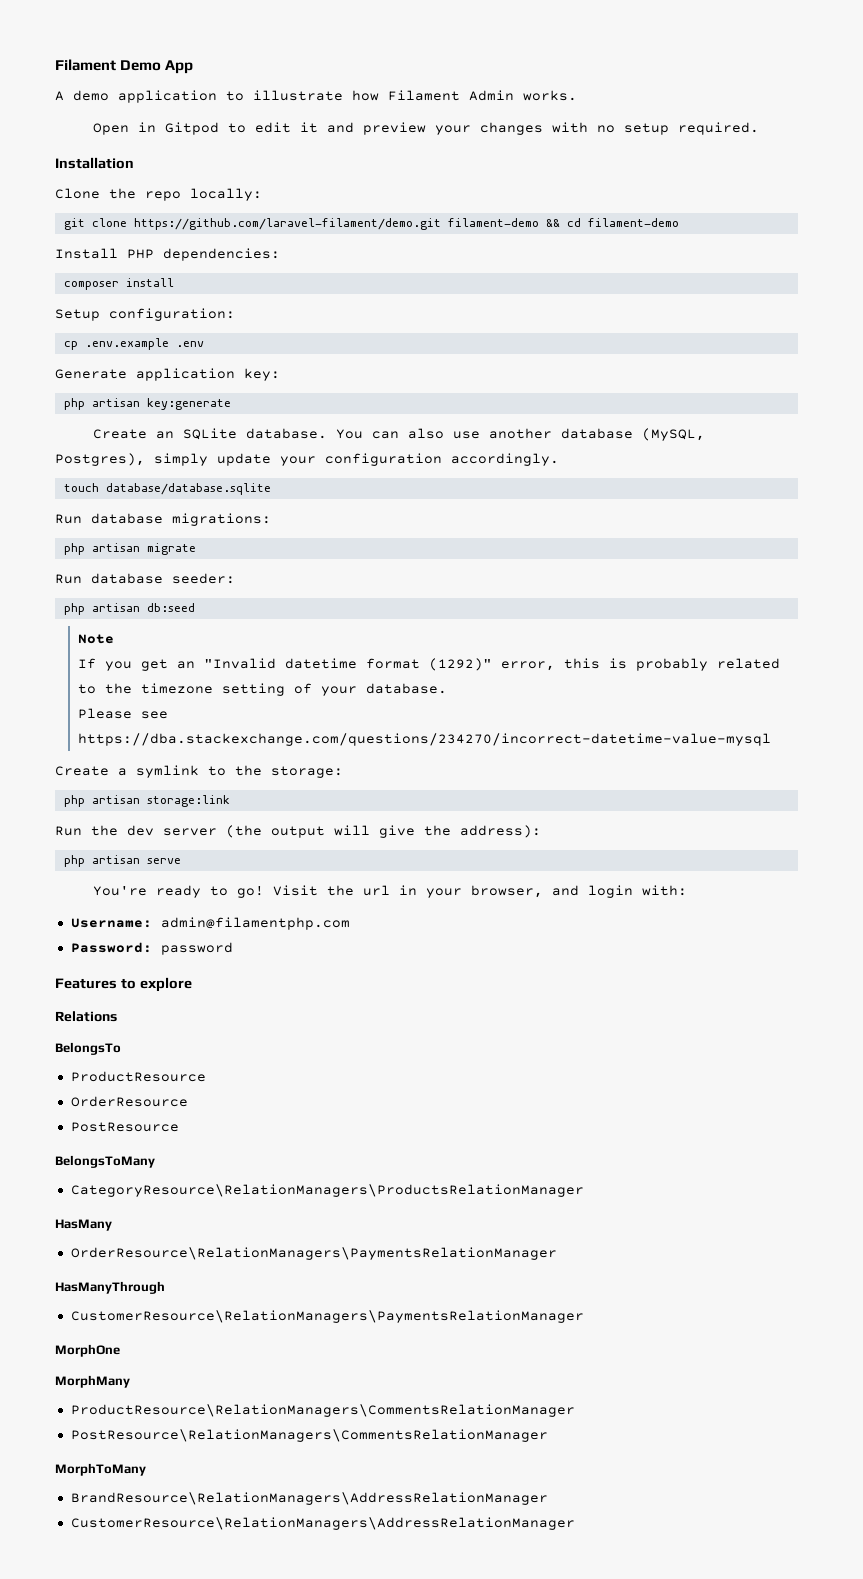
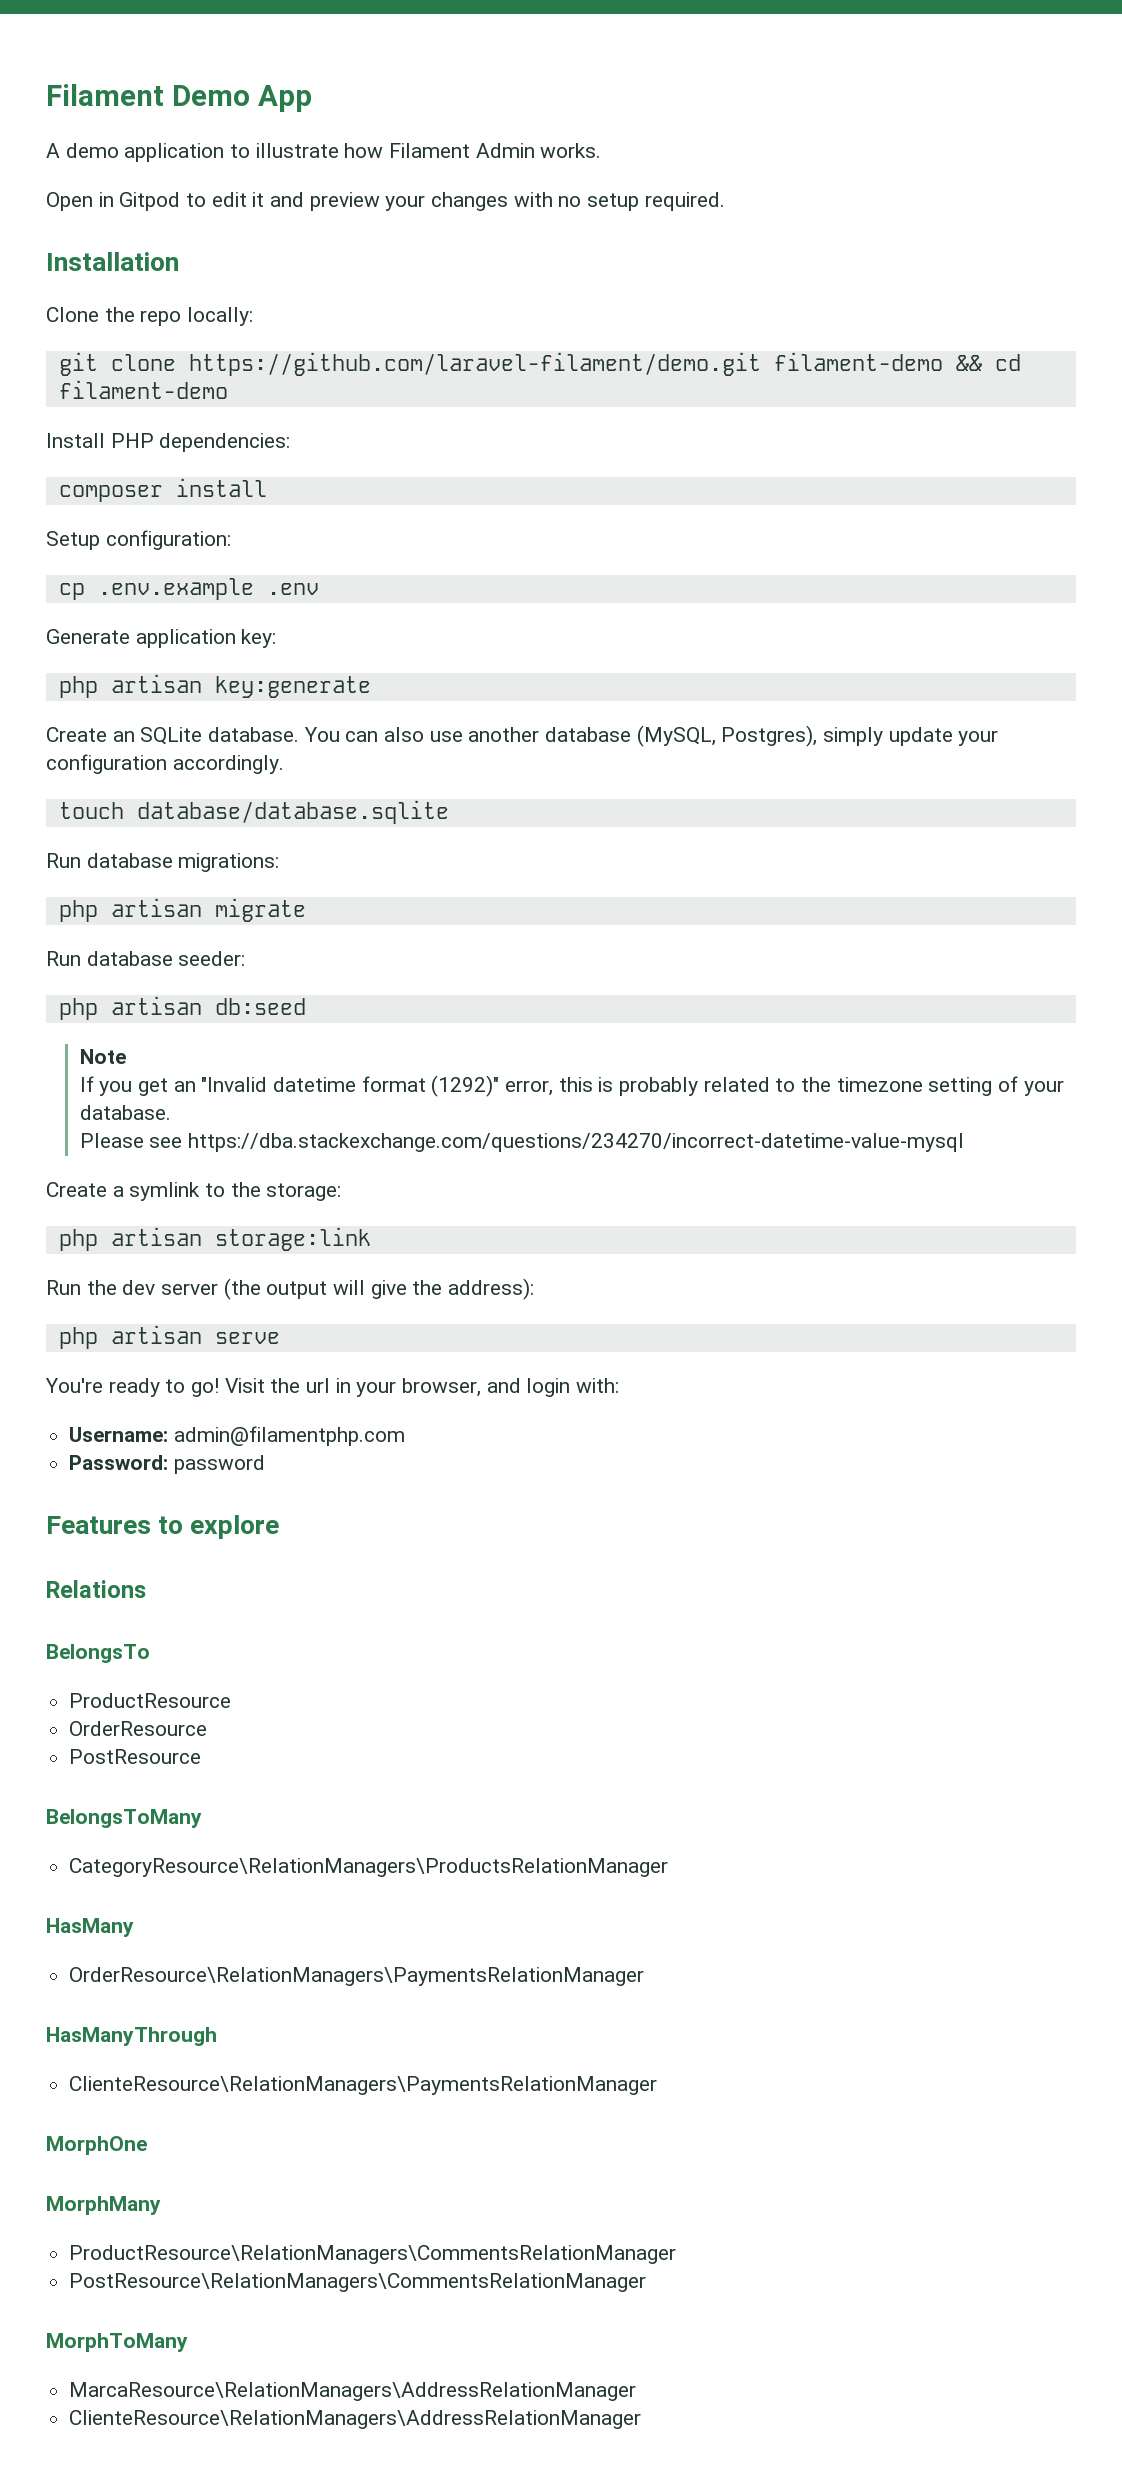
- CustomerResource\RelationManagers\PaymentsRelationManager
+ ClienteResource\RelationManagers\PaymentsRelationManager
- BrandResource\RelationManagers\AddressRelationManager
- CustomerResource\RelationManagers\AddressRelationManager
+ MarcaResource\RelationManagers\AddressRelationManager
+ ClienteResource\RelationManagers\AddressRelationManager

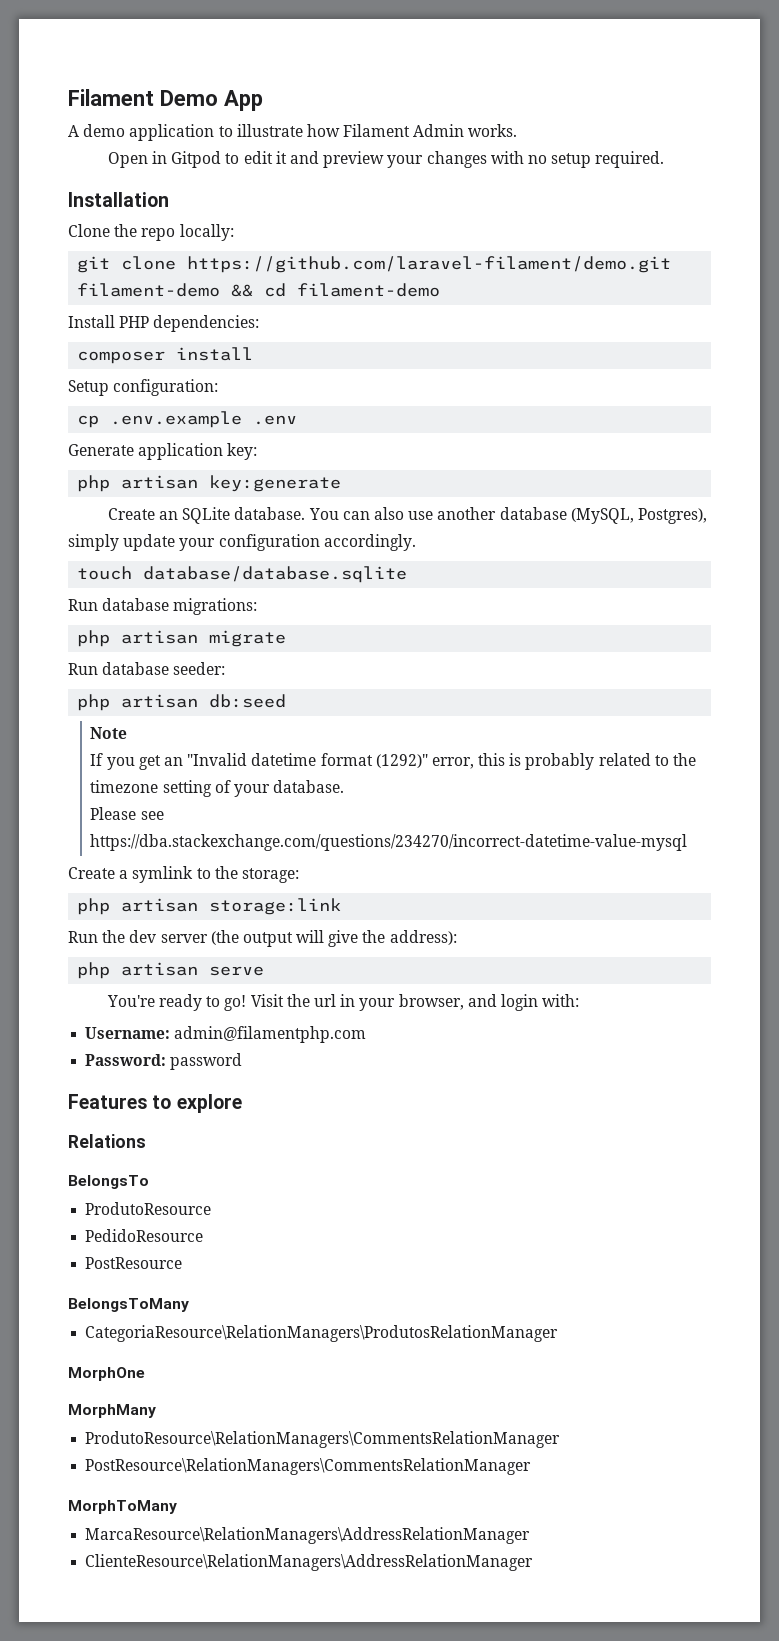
- ProductResource
- OrderResource
+ ProdutoResource
+ PedidoResource
- CategoryResource\RelationManagers\ProductsRelationManager
- HasMany
- OrderResource\RelationManagers\PaymentsRelationManager
- HasManyThrough
- ClienteResource\RelationManagers\PaymentsRelationManager
+ CategoriaResource\RelationManagers\ProdutosRelationManager
- ProductResource\RelationManagers\CommentsRelationManager
+ ProdutoResource\RelationManagers\CommentsRelationManager

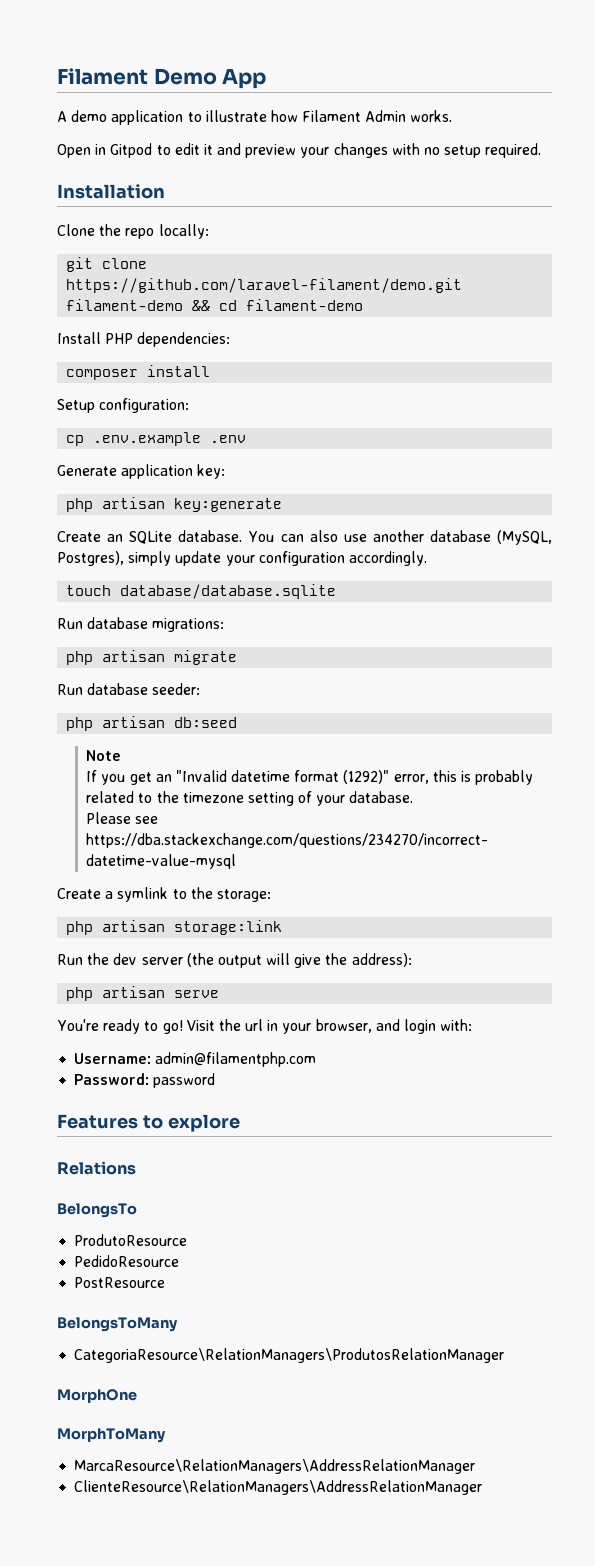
- MorphMany
- ProdutoResource\RelationManagers\CommentsRelationManager
- PostResource\RelationManagers\CommentsRelationManager

